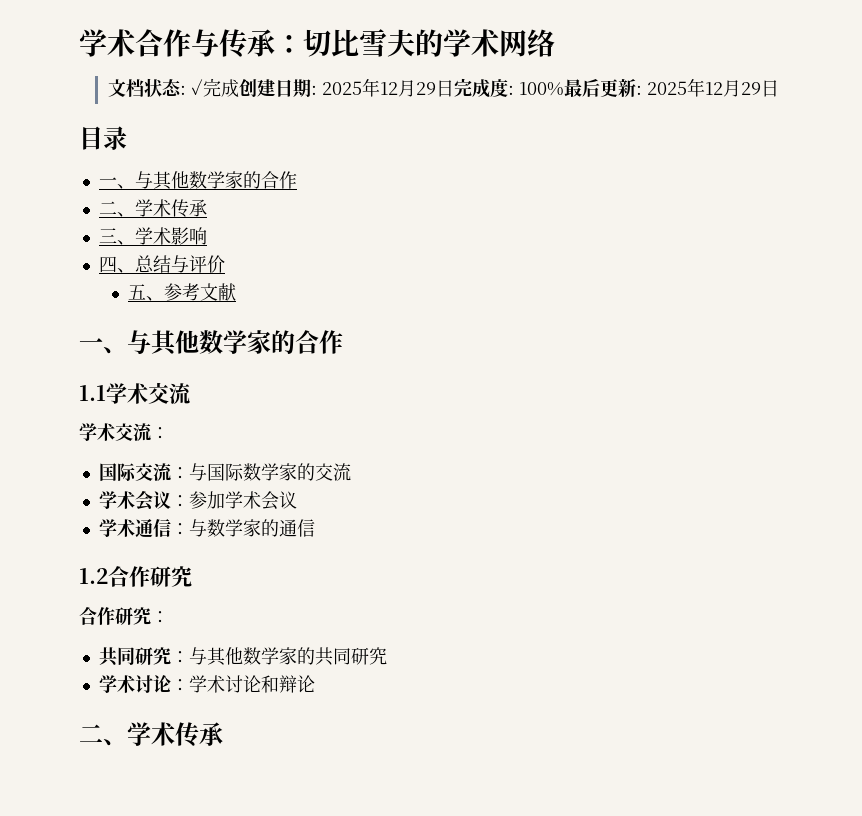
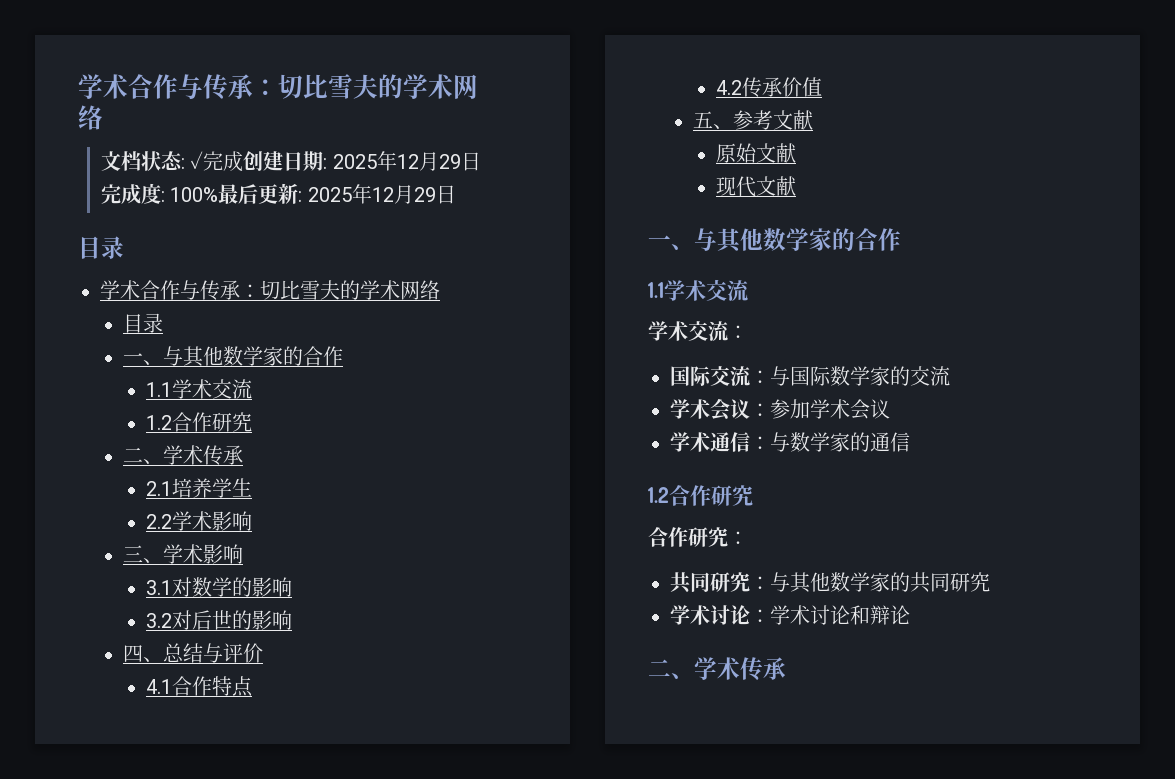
  文档状态: ✓完成创建日期: 2025年12月29日完成度: 100%最后更新: 2025年12月29日
  目录
+ 学术合作与传承：切比雪夫的学术网络
+ 目录
  一、与其他数学家的合作
+ 1.1学术交流
+ 1.2合作研究
  二、学术传承
+ 2.1培养学生
+ 2.2学术影响
  三、学术影响
+ 3.1对数学的影响
+ 3.2对后世的影响
  四、总结与评价
+ 4.1合作特点
+ 4.2传承价值
+ 原始文献
+ 现代文献

